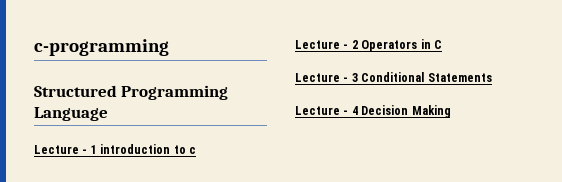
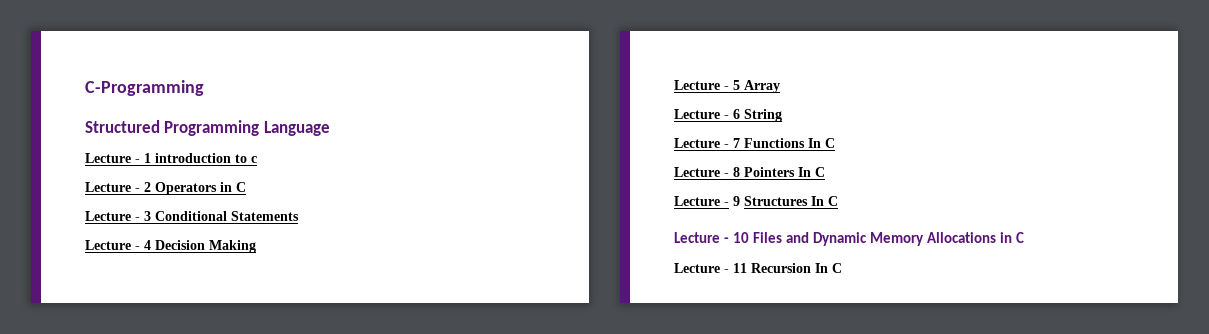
- c-programming
+ C-Programming
+ Lecture - 5 Array
+ Lecture - 6 String
+ Lecture - 7 Functions In C
+ Lecture - 8 Pointers In C
+ Lecture - 9 Structures In C
+ Lecture - 10 Files and Dynamic Memory Allocations in C
+ Lecture - 11 Recursion In C

